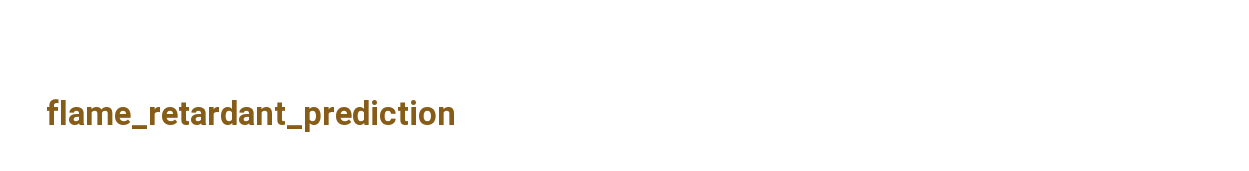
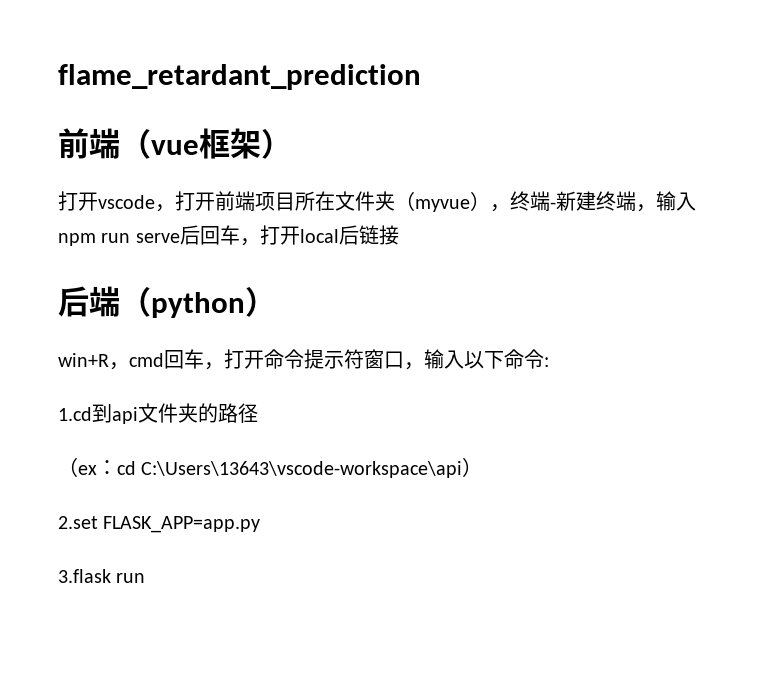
+ 前端（vue框架）
+ 打开vscode，打开前端项目所在文件夹（myvue），终端-新建终端，输入npm run serve后回车，打开local后链接
+ 后端（python）
+ win+R，cmd回车，打开命令提示符窗口，输入以下命令:
+ 1.cd到api文件夹的路径
+ （ex：cd C:\Users\13643\vscode-workspace\api）
+ 2.set FLASK_APP=app.py
+ 3.flask run

